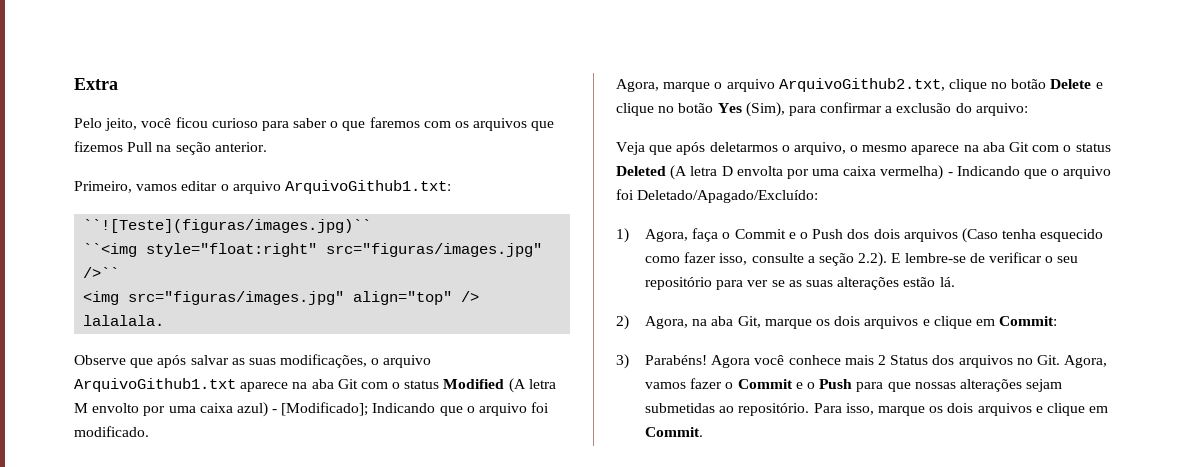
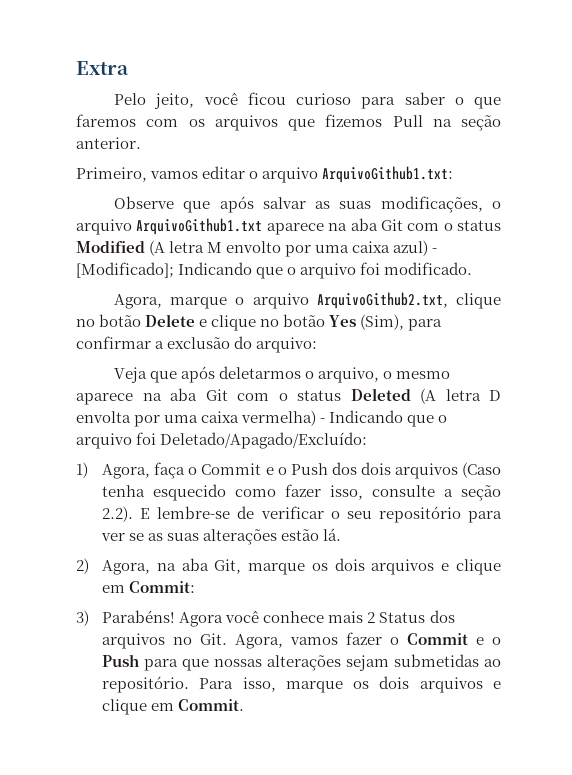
- ``![Teste](figuras/images.jpg)``
- ``<img style="float:right" src="figuras/images.jpg" />``
- <img src="figuras/images.jpg" align="top" /> lalalala.

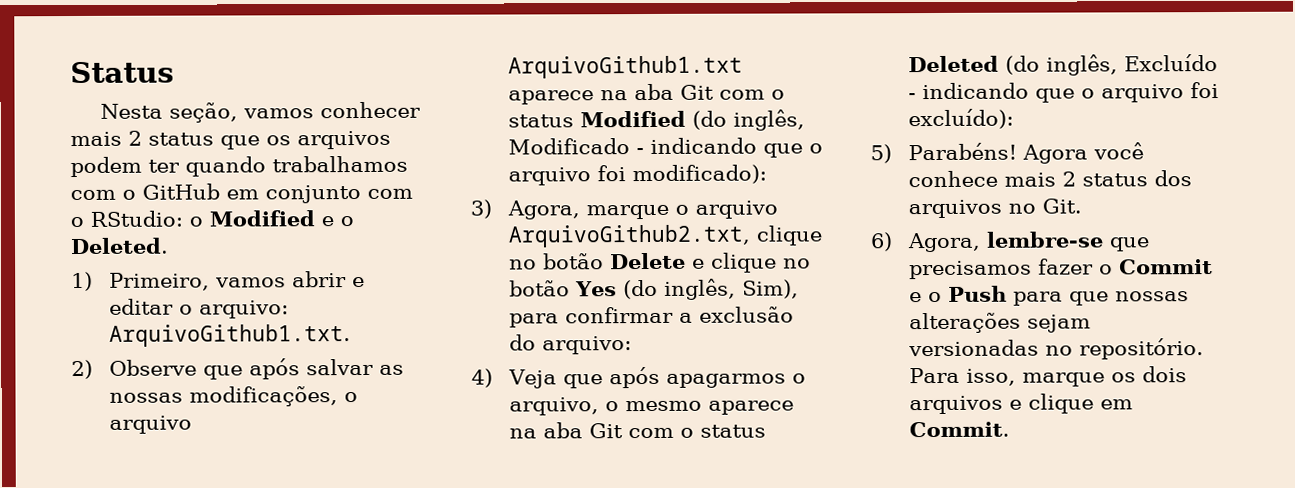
- Extra
- Pelo jeito, você ficou curioso para saber o que faremos com os arquivos que fizemos Pull na seção anterior.
- Primeiro, vamos editar o arquivo ArquivoGithub1.txt:
- Observe que após salvar as suas modificações, o arquivo ArquivoGithub1.txt aparece na aba Git com o status Modified (A letra M envolto por uma caixa azul) - [Modificado]; Indicando que o arquivo foi modificado.
- Agora, marque o arquivo ArquivoGithub2.txt, clique no botão Delete e clique no botão Yes (Sim), para confirmar a exclusão do arquivo:
+ Status
+ Nesta seção, vamos conhecer mais 2 status que os arquivos podem ter quando trabalhamos com o GitHub em conjunto com o RStudio: o Modified e o Deleted.
+ 1) Primeiro, vamos abrir e editar o arquivo: ArquivoGithub1.txt.
+ 2) Observe que após salvar as nossas modificações, o arquivo ArquivoGithub1.txt aparece na aba Git com o status Modified (do inglês, Modificado - indicando que o arquivo foi modificado):
+ 3) Agora, marque o arquivo ArquivoGithub2.txt, clique no botão Delete e clique no botão Yes (do inglês, Sim), para confirmar a exclusão do arquivo:
- Veja que após deletarmos o arquivo, o mesmo aparece na aba Git com o status Deleted (A letra D envolta por uma caixa vermelha) - Indicando que o arquivo foi Deletado/Apagado/Excluído:
- 1) Agora, faça o Commit e o Push dos dois arquivos (Caso tenha esquecido como fazer isso, consulte a seção 2.2). E lembre-se de verificar o seu repositório para ver se as suas alterações estão lá.
- 2) Agora, na aba Git, marque os dois arquivos e clique em Commit:
- 3) Parabéns!
+ 4) Veja que após apagarmos o arquivo, o mesmo aparece na aba Git com o status Deleted (do inglês, Excluído - indicando que o arquivo foi excluído):
+ 5) Parabéns!
- Agora você conhece mais 2 Status dos arquivos no Git. Agora, vamos fazer o Commit e o Push para que nossas alterações sejam submetidas ao repositório.
+ Agora você conhece mais 2 status dos arquivos no Git.
+ 6) Agora, lembre-se que precisamos fazer o Commit e o Push para que nossas alterações sejam versionadas no repositório.

